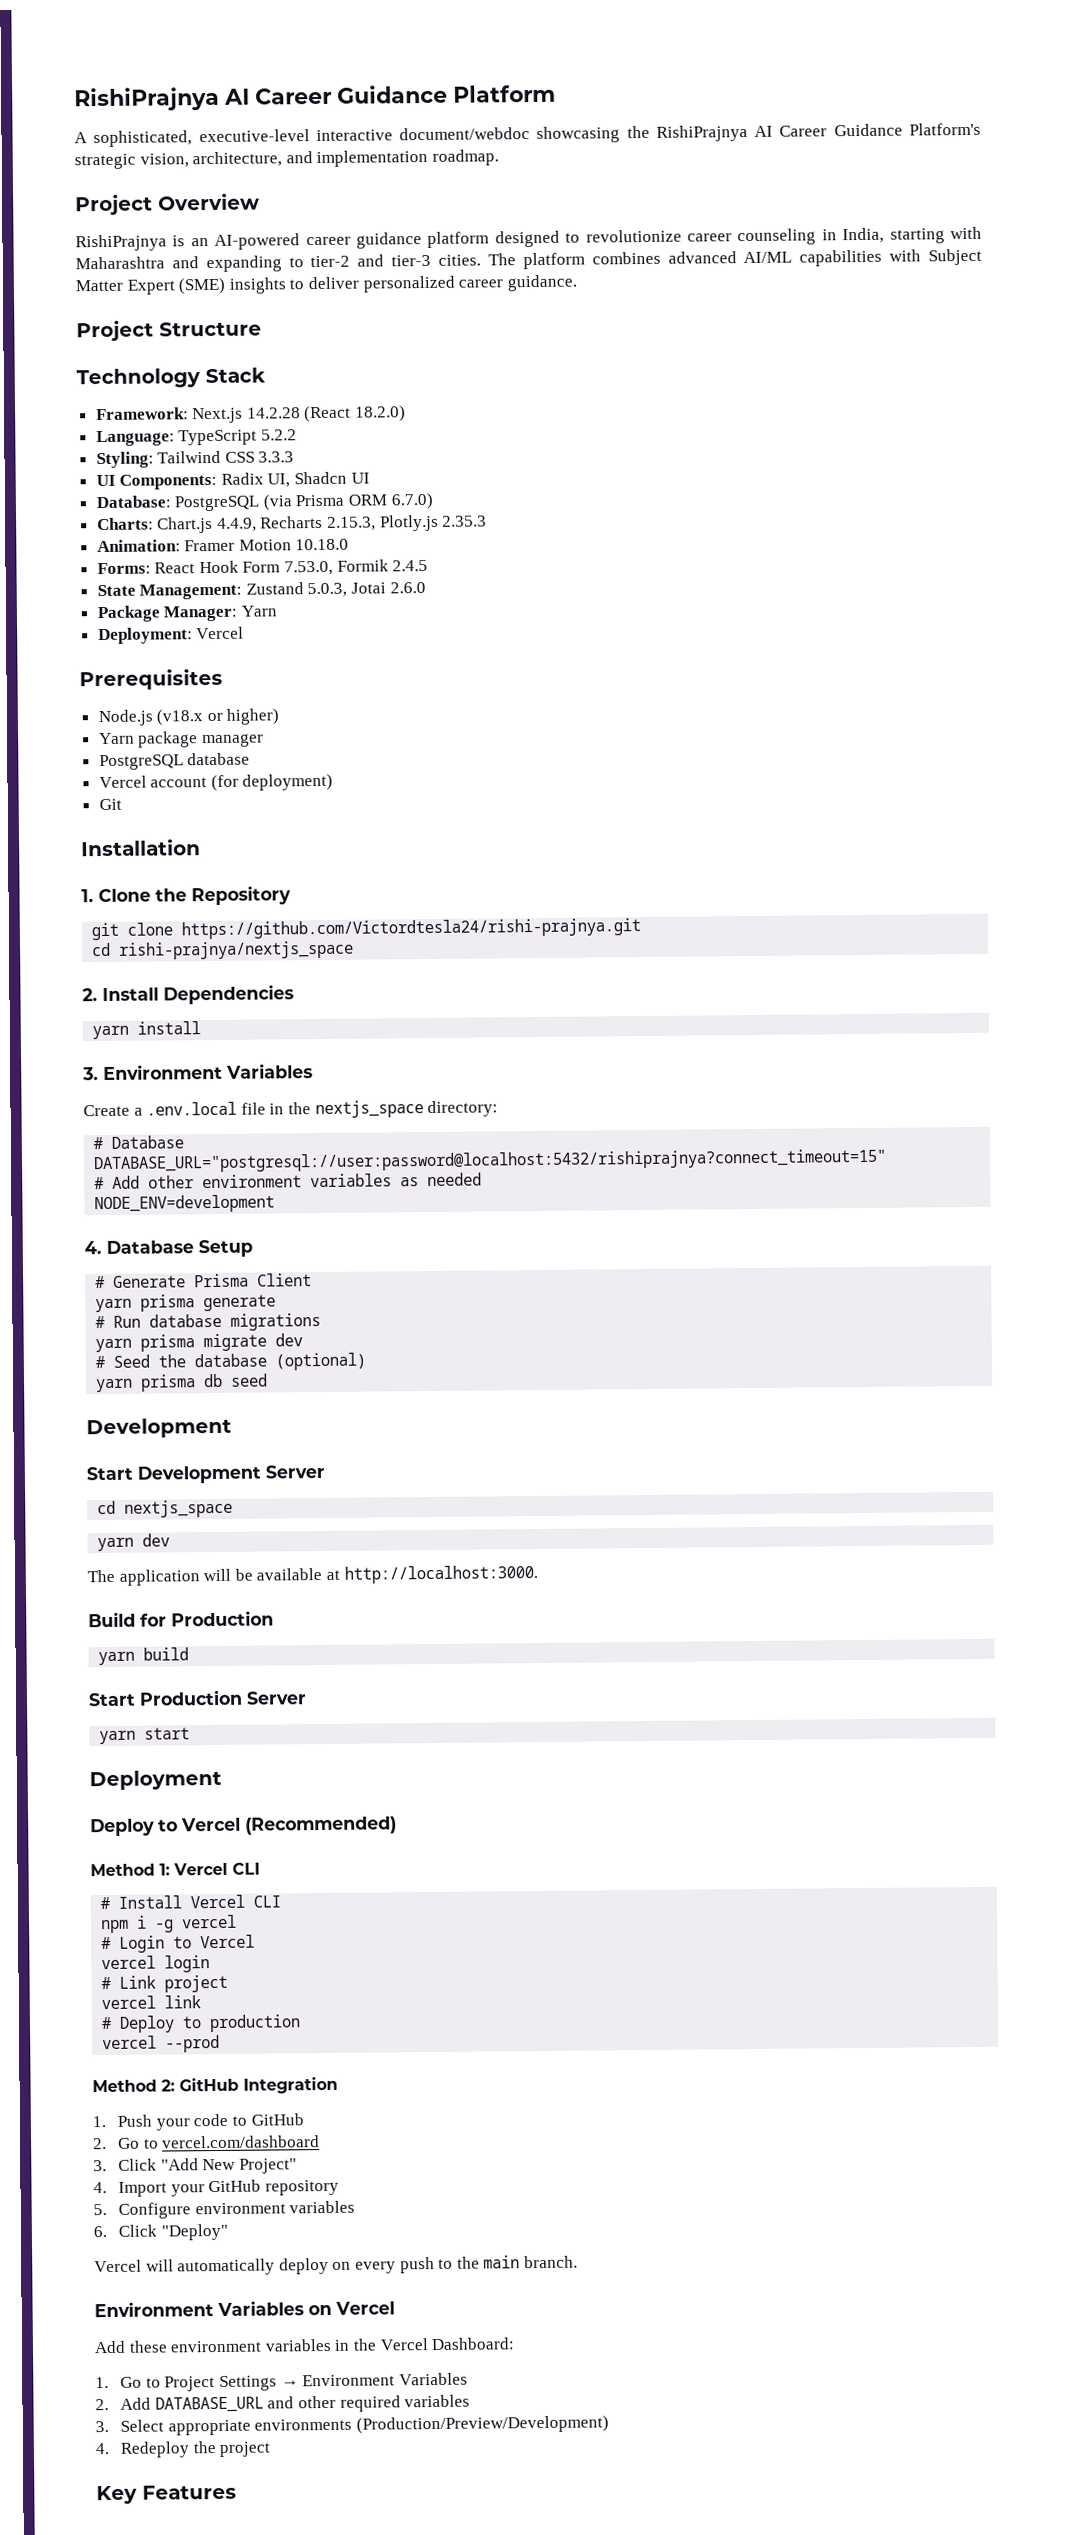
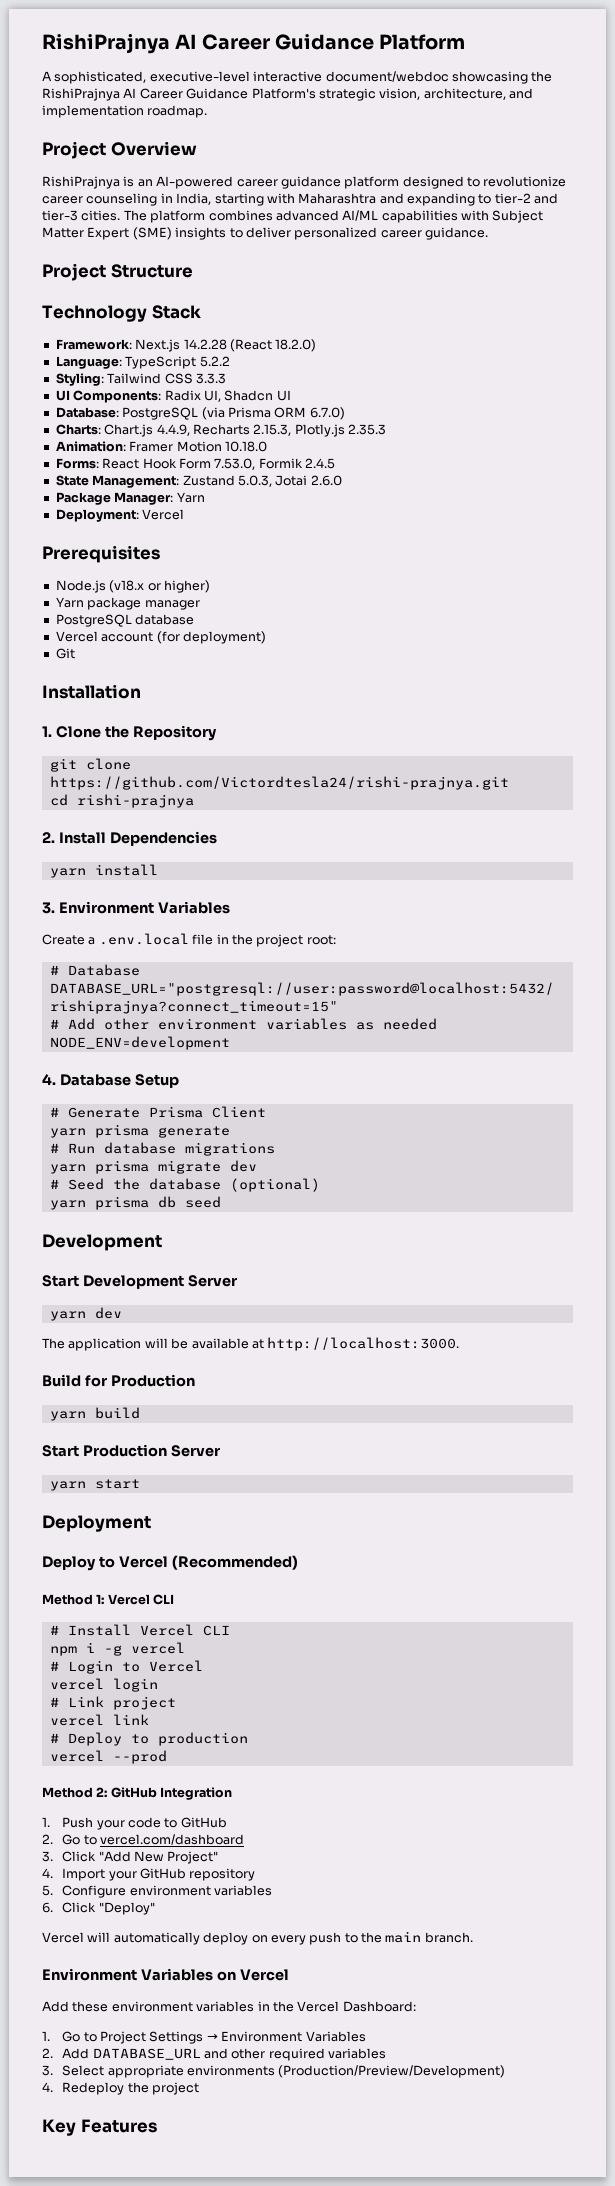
- cd rishi-prajnya/nextjs_space
+ cd rishi-prajnya
- Create a .env.local file in the nextjs_space directory:
+ Create a .env.local file in the project root:
- cd nextjs_space

